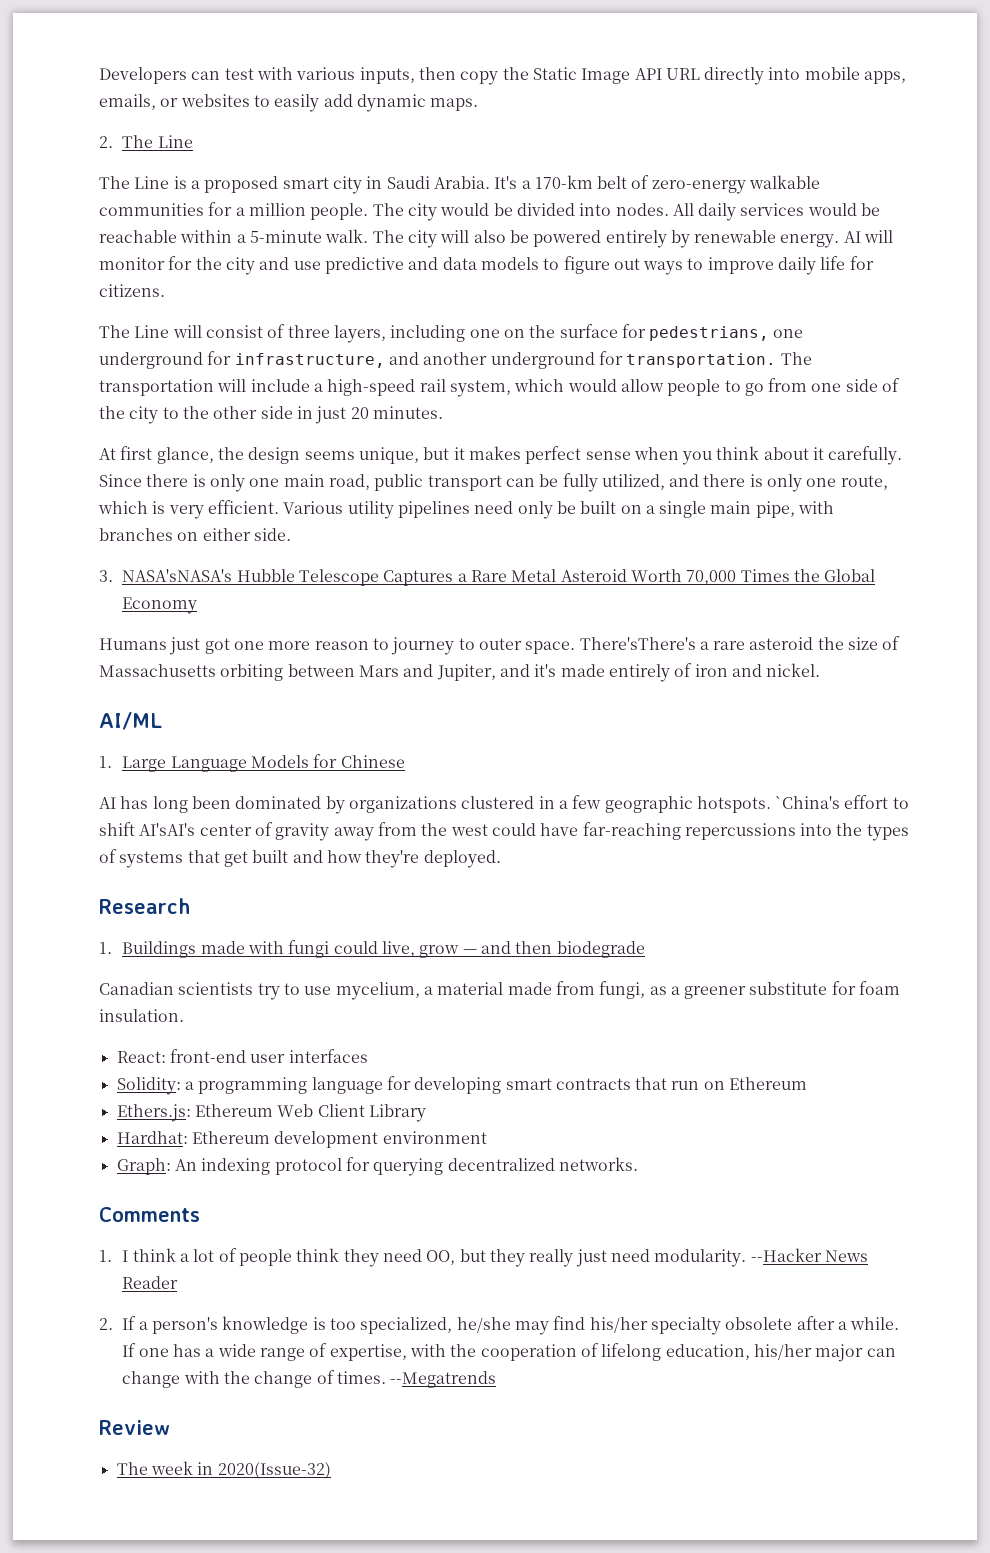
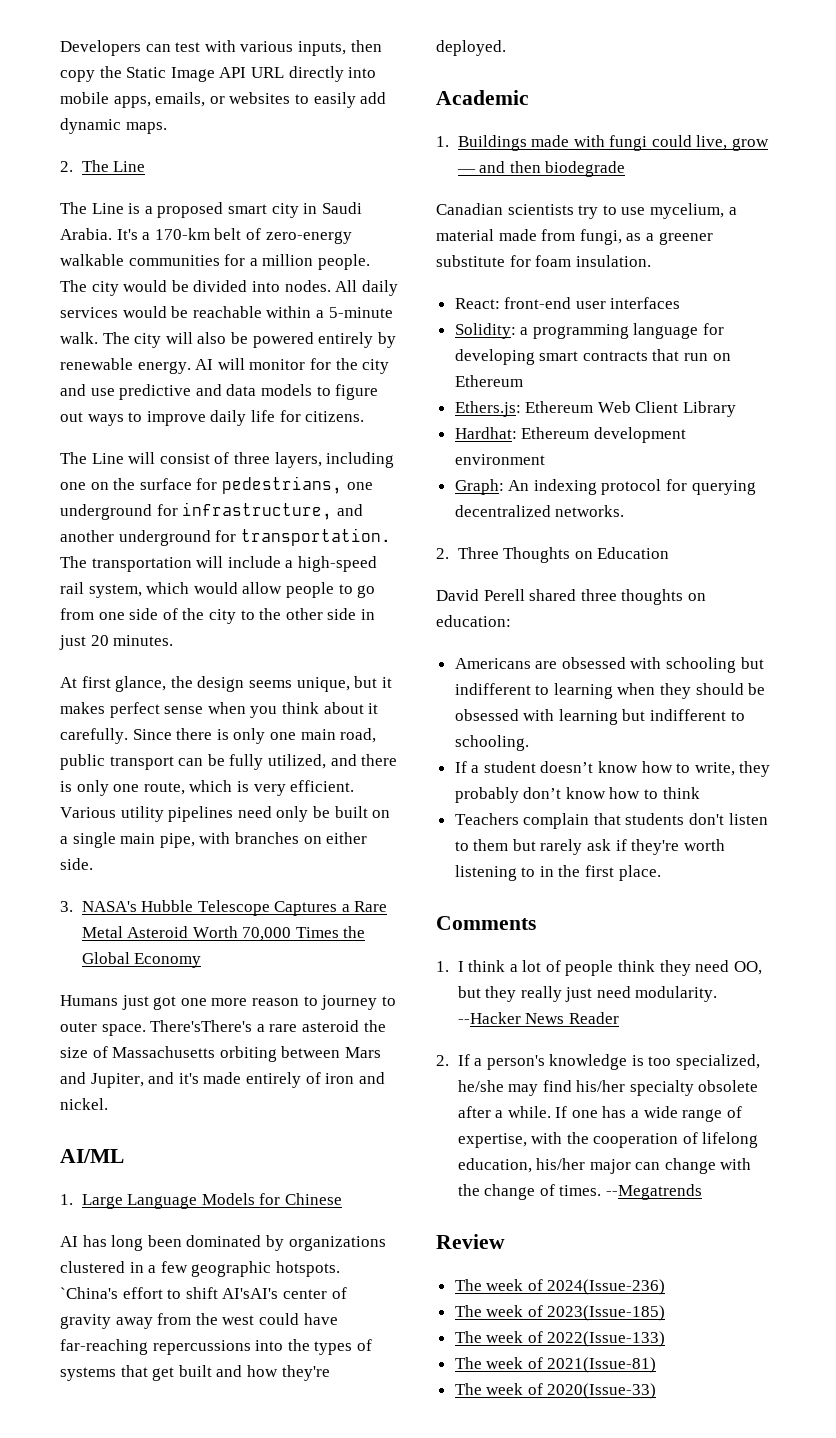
- 3. NASA'sNASA's Hubble Telescope Captures a Rare Metal Asteroid Worth 70,000 Times the Global Economy
+ 3. NASA's Hubble Telescope Captures a Rare Metal Asteroid Worth 70,000 Times the Global Economy
- Research
+ Academic
+ 2. Three Thoughts on Education
+ David Perell shared three thoughts on education:
+ Americans are obsessed with schooling but indifferent to learning when they should be obsessed with learning but indifferent to schooling.
+ If a student doesn’t know how to write, they probably don’t know how to think
+ Teachers complain that students don't listen to them but rarely ask if they're worth listening to in the first place.
- The week in 2020(Issue-32)
+ The week of 2024(Issue-236)
+ The week of 2023(Issue-185)
+ The week of 2022(Issue-133)
+ The week of 2021(Issue-81)
+ The week of 2020(Issue-33)

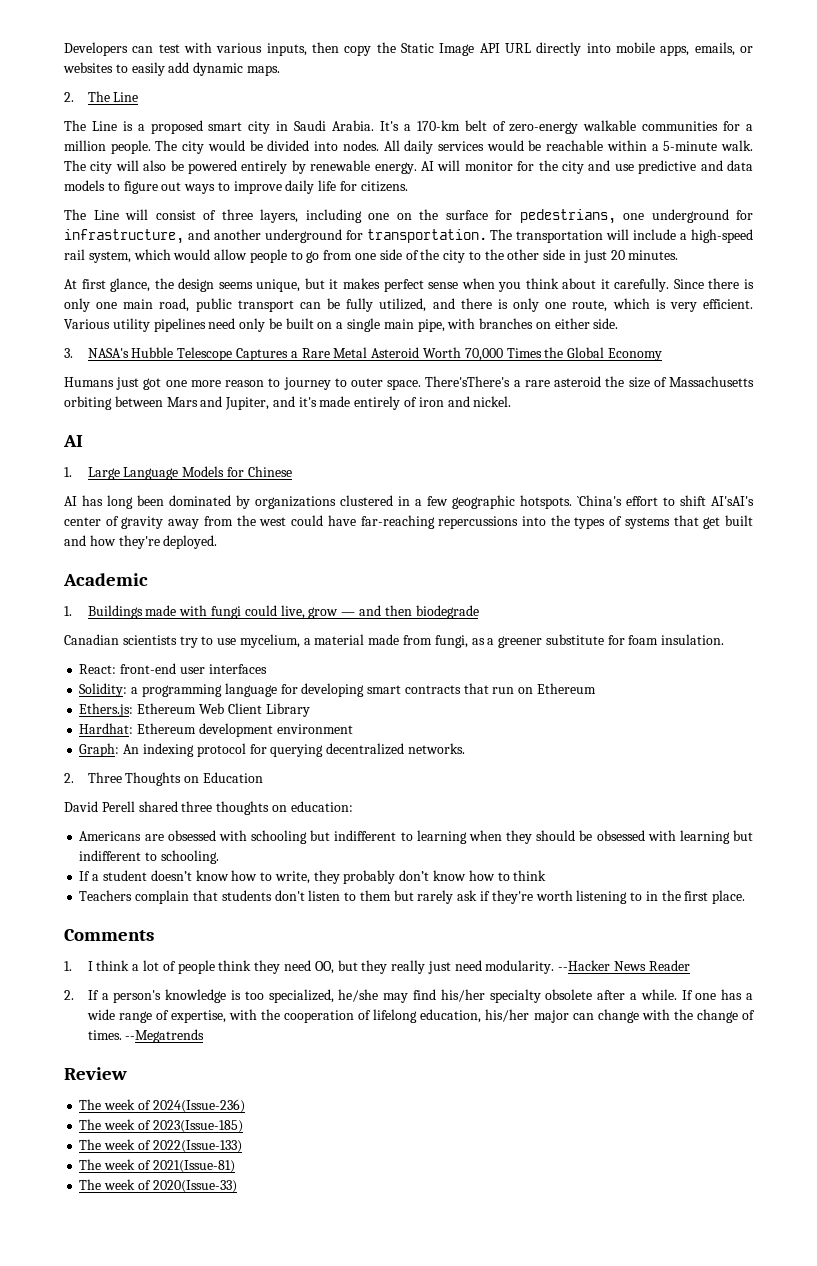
  There'sThere's a rare asteroid the size of Massachusetts orbiting between Mars and Jupiter, and it's made entirely of iron and nickel.
- AI/ML
+ AI

